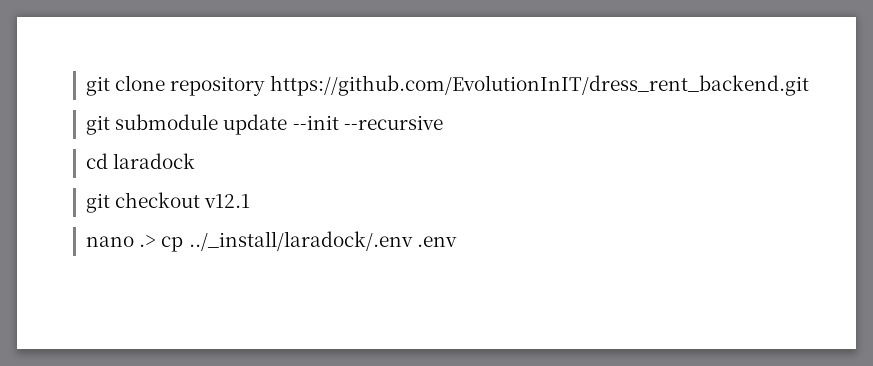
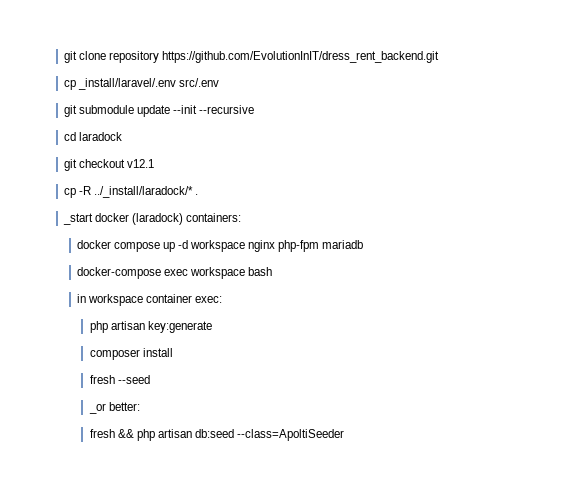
+ cp _install/laravel/.env src/.env
- nano .> cp ../_install/laradock/.env .env
+ cp -R ../_install/laradock/* .
+ _start docker (laradock) containers:
+ docker compose up -d workspace nginx php-fpm mariadb
+ docker-compose exec workspace bash
+ in workspace container exec:
+ php artisan key:generate
+ composer install
+ fresh --seed
+ _or better:
+ fresh && php artisan db:seed --class=ApoltiSeeder

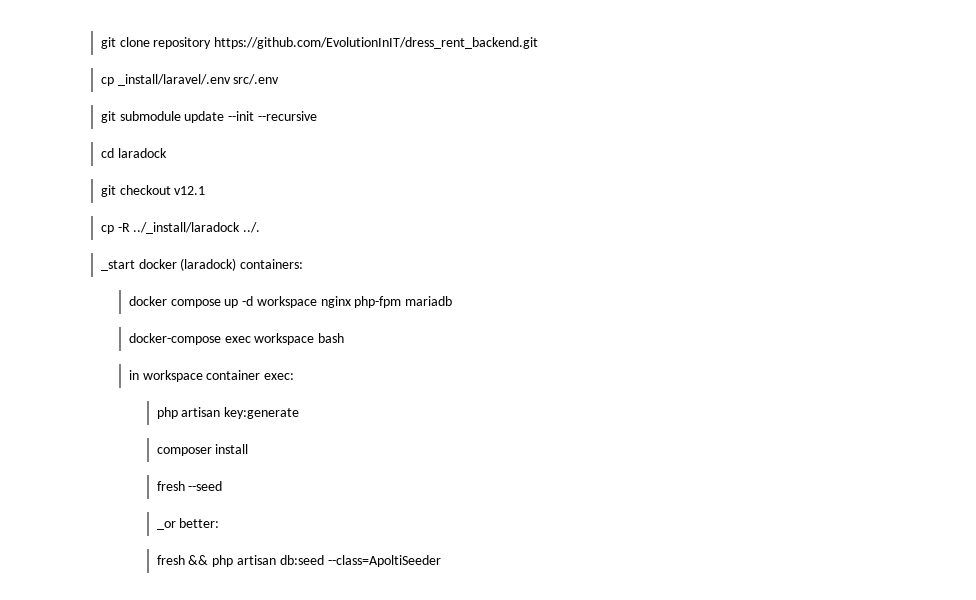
- cp -R ../_install/laradock/* .
+ cp -R ../_install/laradock ../.

